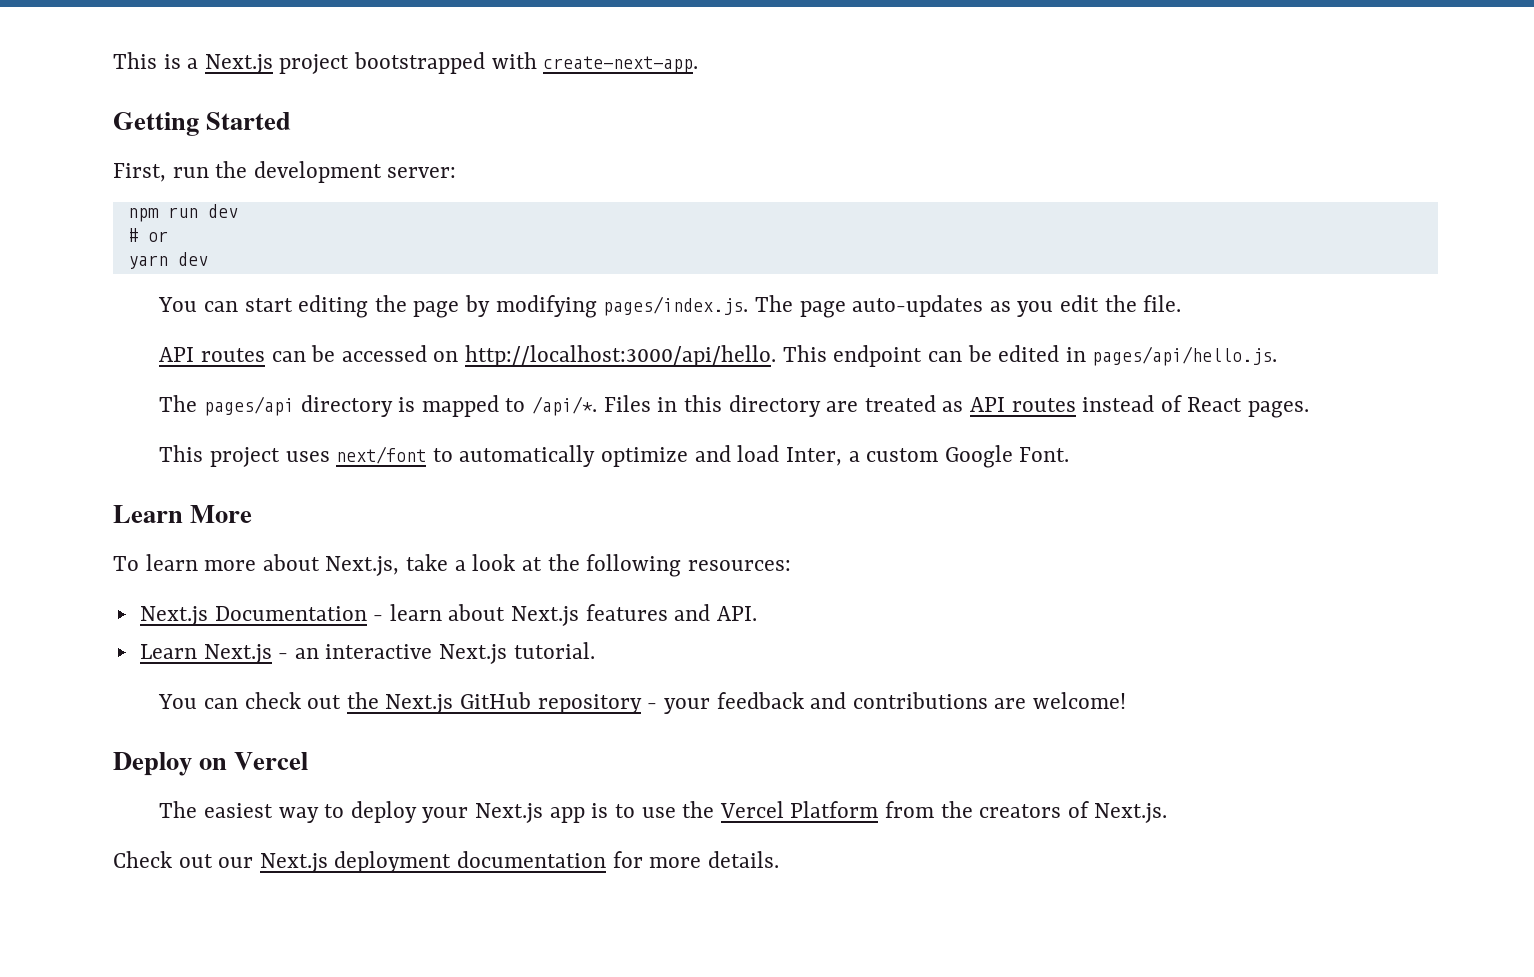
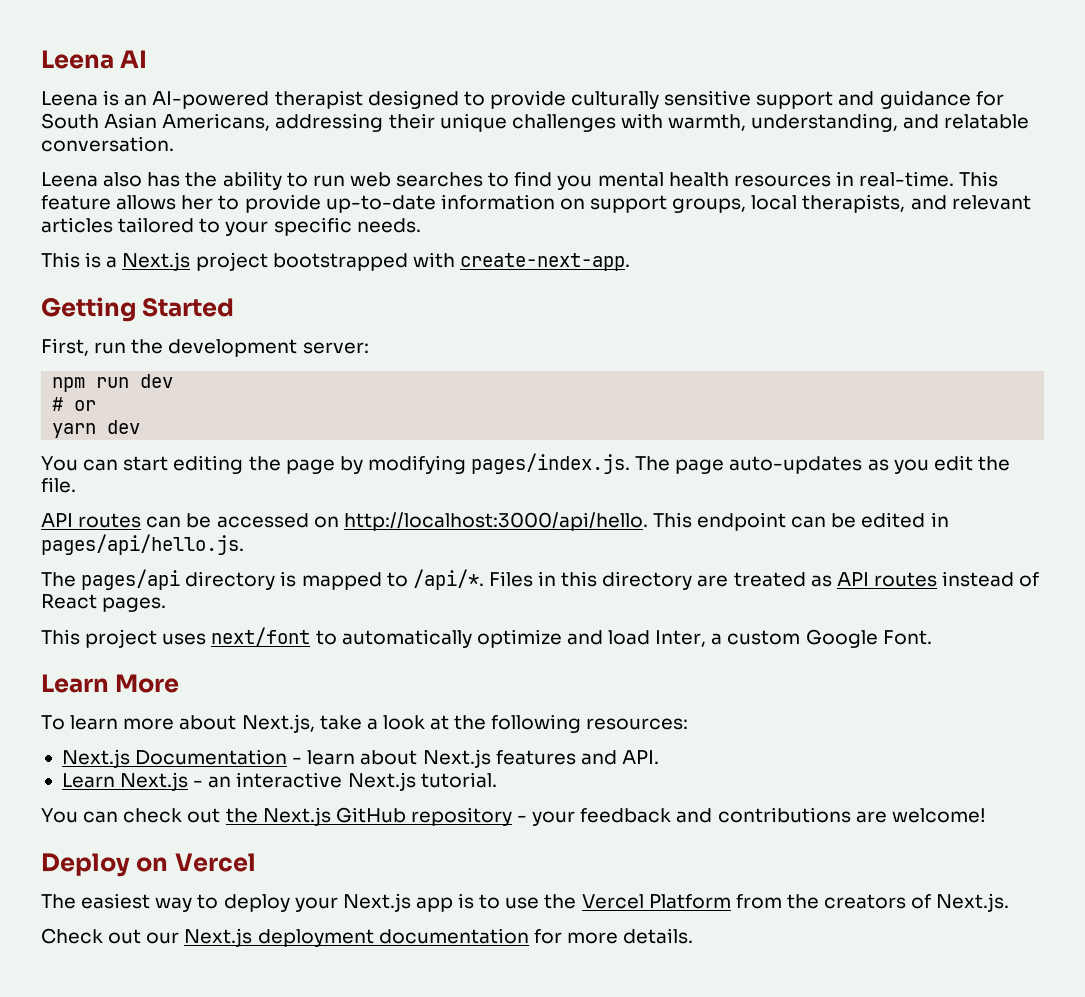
+ Leena AI
+ Leena is an AI-powered therapist designed to provide culturally sensitive support and guidance for South Asian Americans, addressing their unique challenges with warmth, understanding, and relatable conversation.
+ Leena also has the ability to run web searches to find you mental health resources in real-time. This feature allows her to provide up-to-date information on support groups, local therapists, and relevant articles tailored to your specific needs.

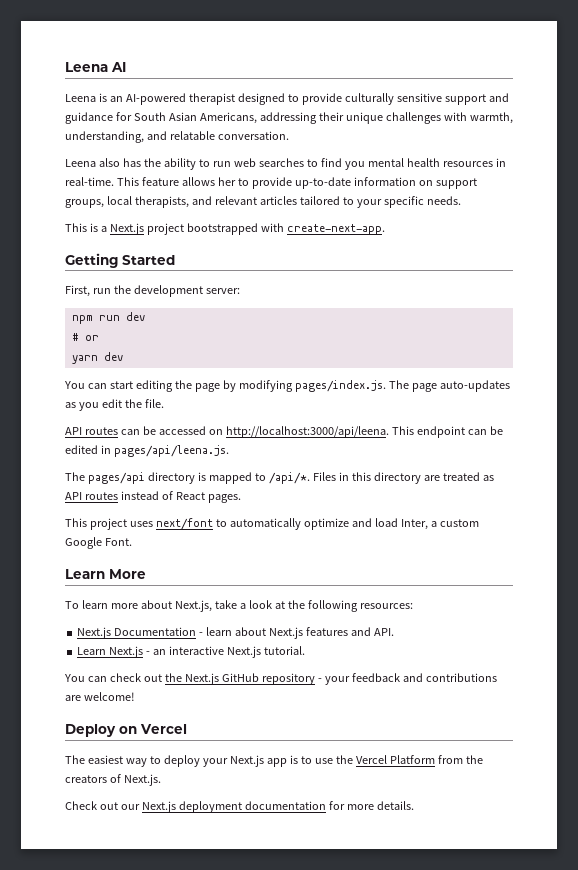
- API routes can be accessed on http://localhost:3000/api/hello.
+ API routes can be accessed on http://localhost:3000/api/leena.
- This endpoint can be edited in pages/api/hello.js.
+ This endpoint can be edited in pages/api/leena.js.

